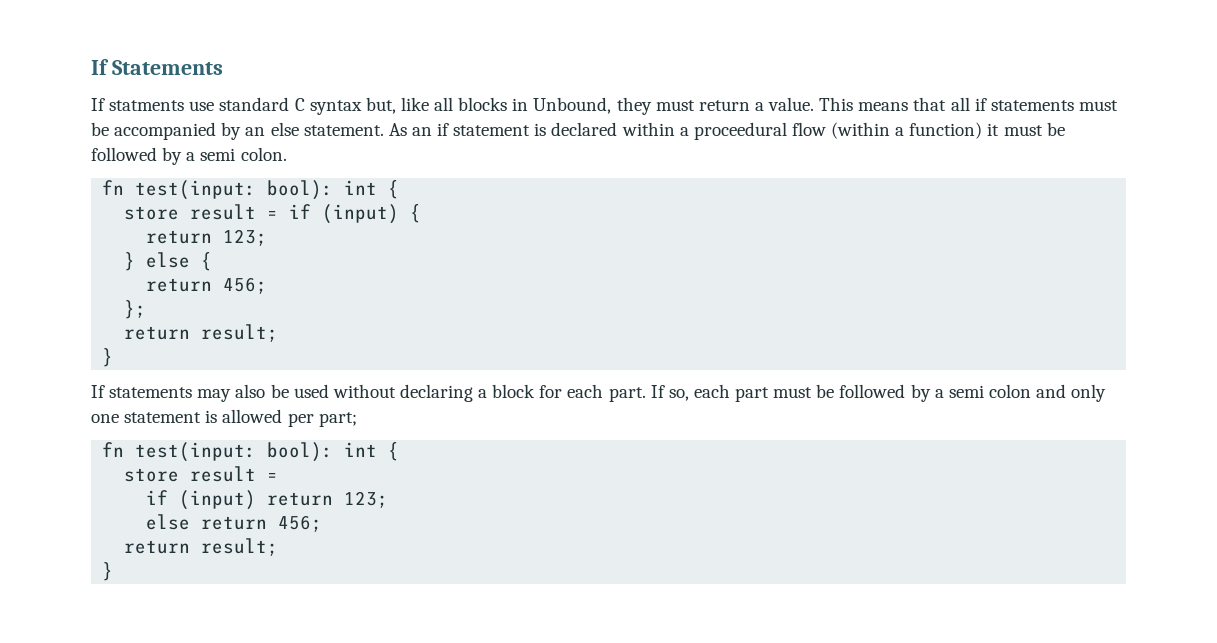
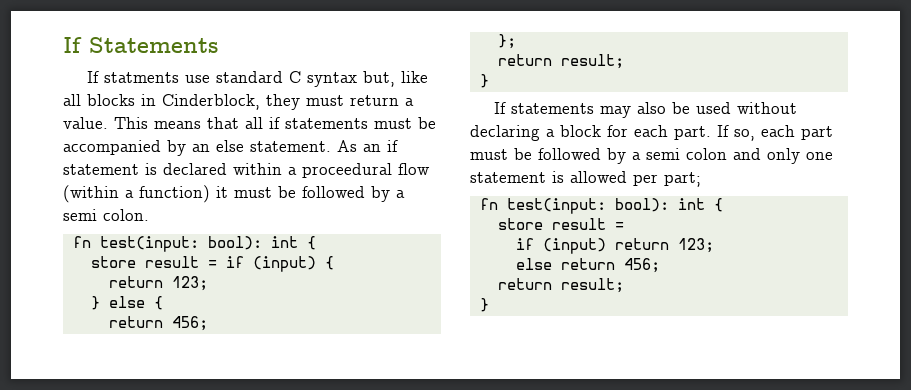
- If statments use standard C syntax but, like all blocks in Unbound, they must return a value.
+ If statments use standard C syntax but, like all blocks in Cinderblock, they must return a value.

